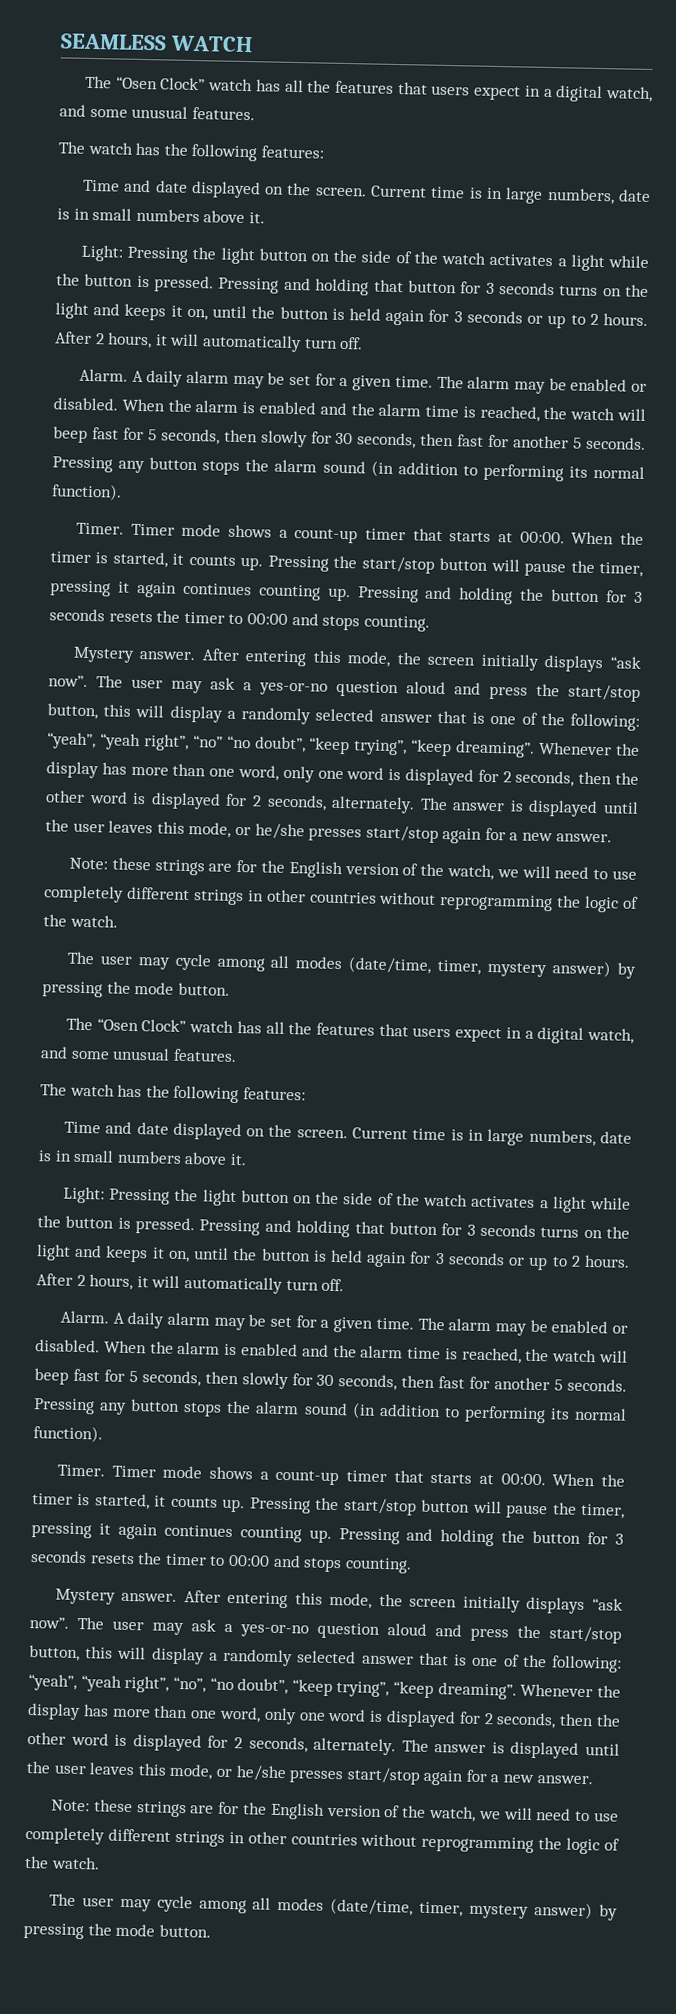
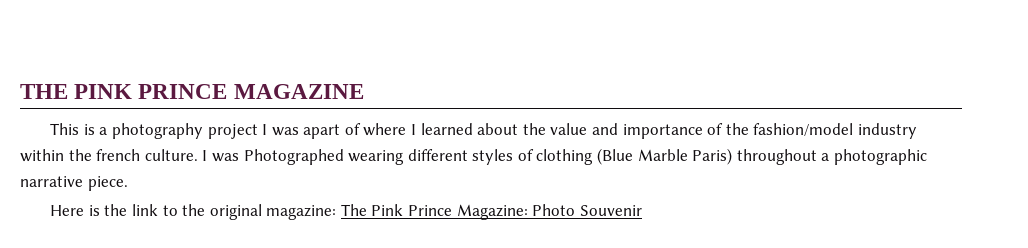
- SEAMLESS WATCH
- The “Osen Clock” watch has all the features that users expect in a digital watch, and some unusual features.
- The watch has the following features:
- Time and date displayed on the screen. Current time is in large numbers, date is in small numbers above it.
- Light: Pressing the light button on the side of the watch activates a light while the button is pressed. Pressing and holding that button for 3 seconds turns on the light and keeps it on, until the button is held again for 3 seconds or up to 2 hours. After 2 hours, it will automatically turn off.
- Alarm. A daily alarm may be set for a given time. The alarm may be enabled or disabled. When the alarm is enabled and the alarm time is reached, the watch will beep fast for 5 seconds, then slowly for 30 seconds, then fast for another 5 seconds. Pressing any button stops the alarm sound (in addition to performing its normal function).
- Timer. Timer mode shows a count-up timer that starts at 00:00. When the timer is started, it counts up. Pressing the start/stop button will pause the timer, pressing it again continues counting up. Pressing and holding the button for 3 seconds resets the timer to 00:00 and stops counting.
- Mystery answer. After entering this mode, the screen initially displays “ask now”. The user may ask a yes-or-no question aloud and press the start/stop button, this will display a randomly selected answer that is one of the following: “yeah”, “yeah right”, “no” “no doubt”, “keep trying”, “keep dreaming”. Whenever the display has more than one word, only one word is displayed for 2 seconds, then the other word is displayed for 2 seconds, alternately. The answer is displayed until the user leaves this mode, or he/she presses start/stop again for a new answer.
- Note: these strings are for the English version of the watch, we will need to use completely different strings in other countries without reprogramming the logic of the watch.
- The user may cycle among all modes (date/time, timer, mystery answer) by pressing the mode button.
- The “Osen Clock” watch has all the features that users expect in a digital watch, and some unusual features.
- The watch has the following features:
- Time and date displayed on the screen. Current time is in large numbers, date is in small numbers above it.
- Light: Pressing the light button on the side of the watch activates a light while the button is pressed. Pressing and holding that button for 3 seconds turns on the light and keeps it on, until the button is held again for 3 seconds or up to 2 hours. After 2 hours, it will automatically turn off.
- Alarm. A daily alarm may be set for a given time. The alarm may be enabled or disabled. When the alarm is enabled and the alarm time is reached, the watch will beep fast for 5 seconds, then slowly for 30 seconds, then fast for another 5 seconds. Pressing any button stops the alarm sound (in addition to performing its normal function).
- Timer. Timer mode shows a count-up timer that starts at 00:00. When the timer is started, it counts up. Pressing the start/stop button will pause the timer, pressing it again continues counting up. Pressing and holding the button for 3 seconds resets the timer to 00:00 and stops counting.
- Mystery answer. After entering this mode, the screen initially displays “ask now”. The user may ask a yes-or-no question aloud and press the start/stop button, this will display a randomly selected answer that is one of the following: “yeah”, “yeah right”, “no”, “no doubt”, “keep trying”, “keep dreaming”. Whenever the display has more than one word, only one word is displayed for 2 seconds, then the other word is displayed for 2 seconds, alternately. The answer is displayed until the user leaves this mode, or he/she presses start/stop again for a new answer.
- Note: these strings are for the English version of the watch, we will need to use completely different strings in other countries without reprogramming the logic of the watch.
- The user may cycle among all modes (date/time, timer, mystery answer) by pressing the mode button.
+ THE PINK PRINCE MAGAZINE
+ This is a photography project I was apart of where I learned about the value and importance of the fashion/model industry within the french culture. I was Photographed wearing different styles of clothing (Blue Marble Paris) throughout a photographic narrative piece.
+ Here is the link to the original magazine: The Pink Prince Magazine: Photo Souvenir

